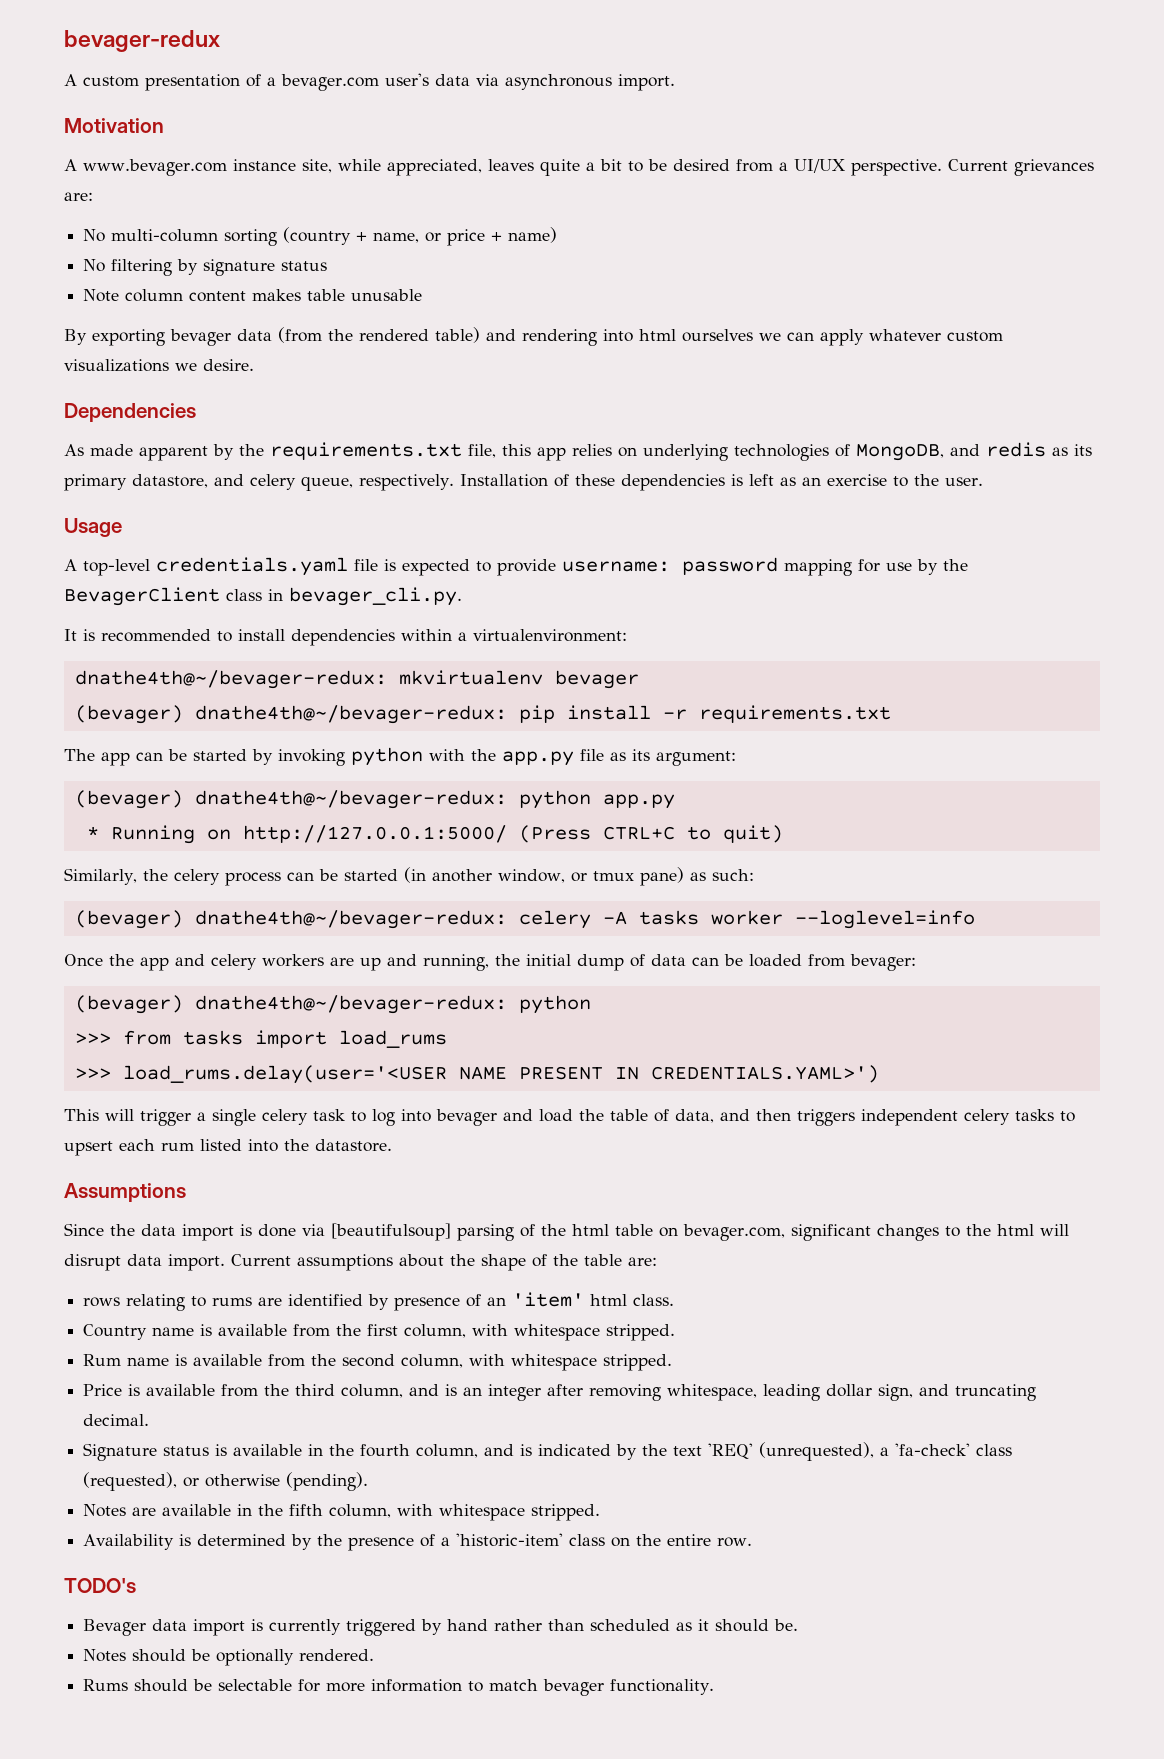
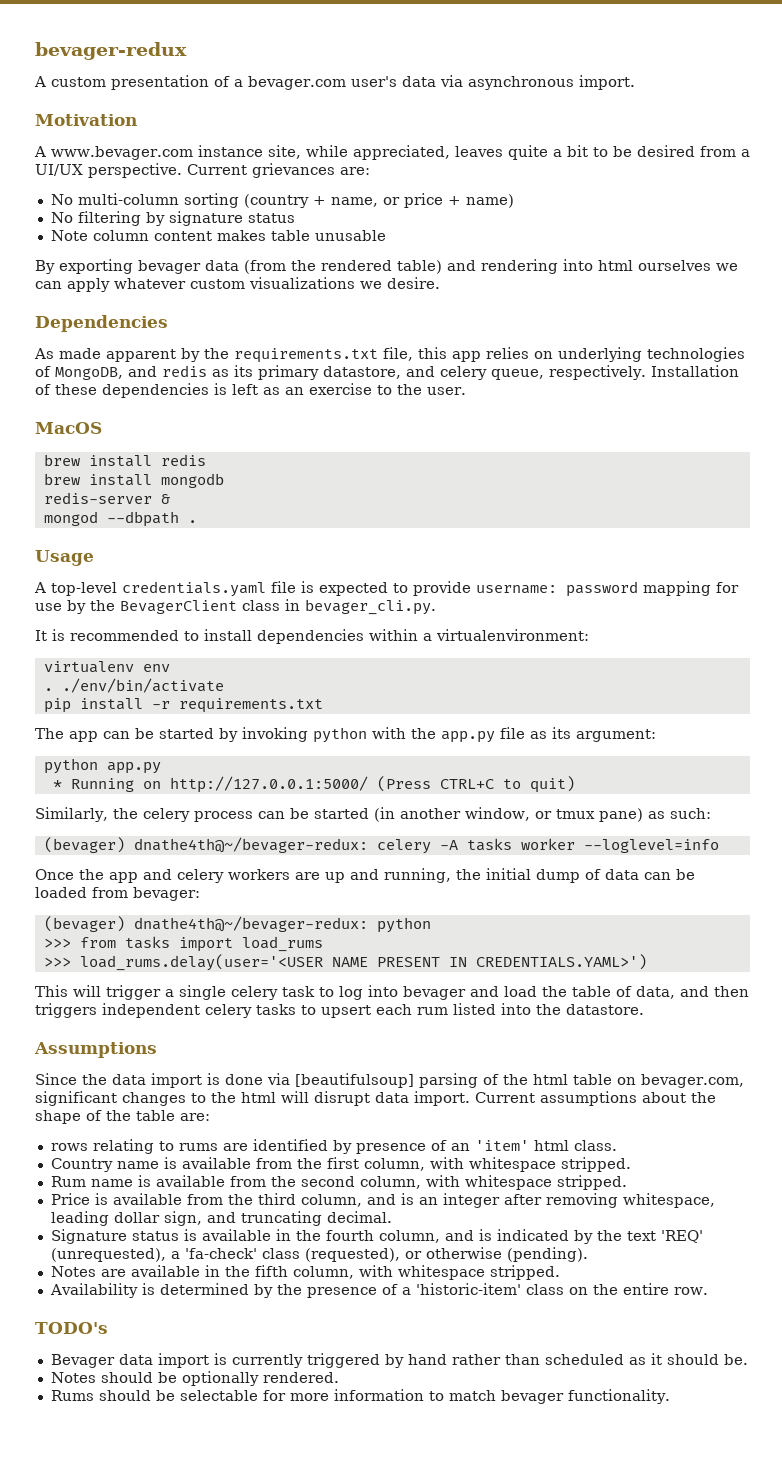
+ MacOS
+ brew install redis
+ brew install mongodb
+ redis-server &
+ mongod --dbpath .
- dnathe4th@~/bevager-redux: mkvirtualenv bevager
- (bevager) dnathe4th@~/bevager-redux: pip install -r requirements.txt
+ virtualenv env
+ . ./env/bin/activate
+ pip install -r requirements.txt
- (bevager) dnathe4th@~/bevager-redux: python app.py
+ python app.py

